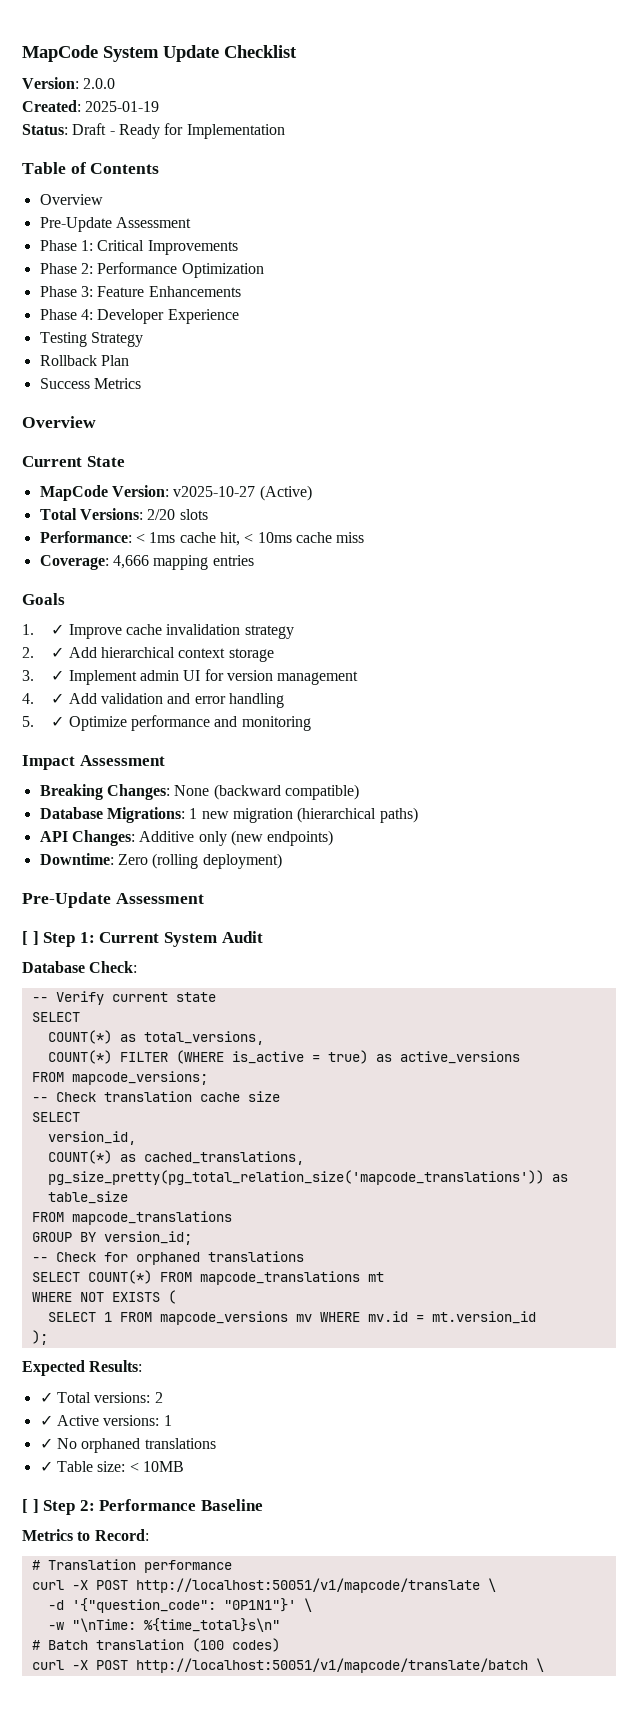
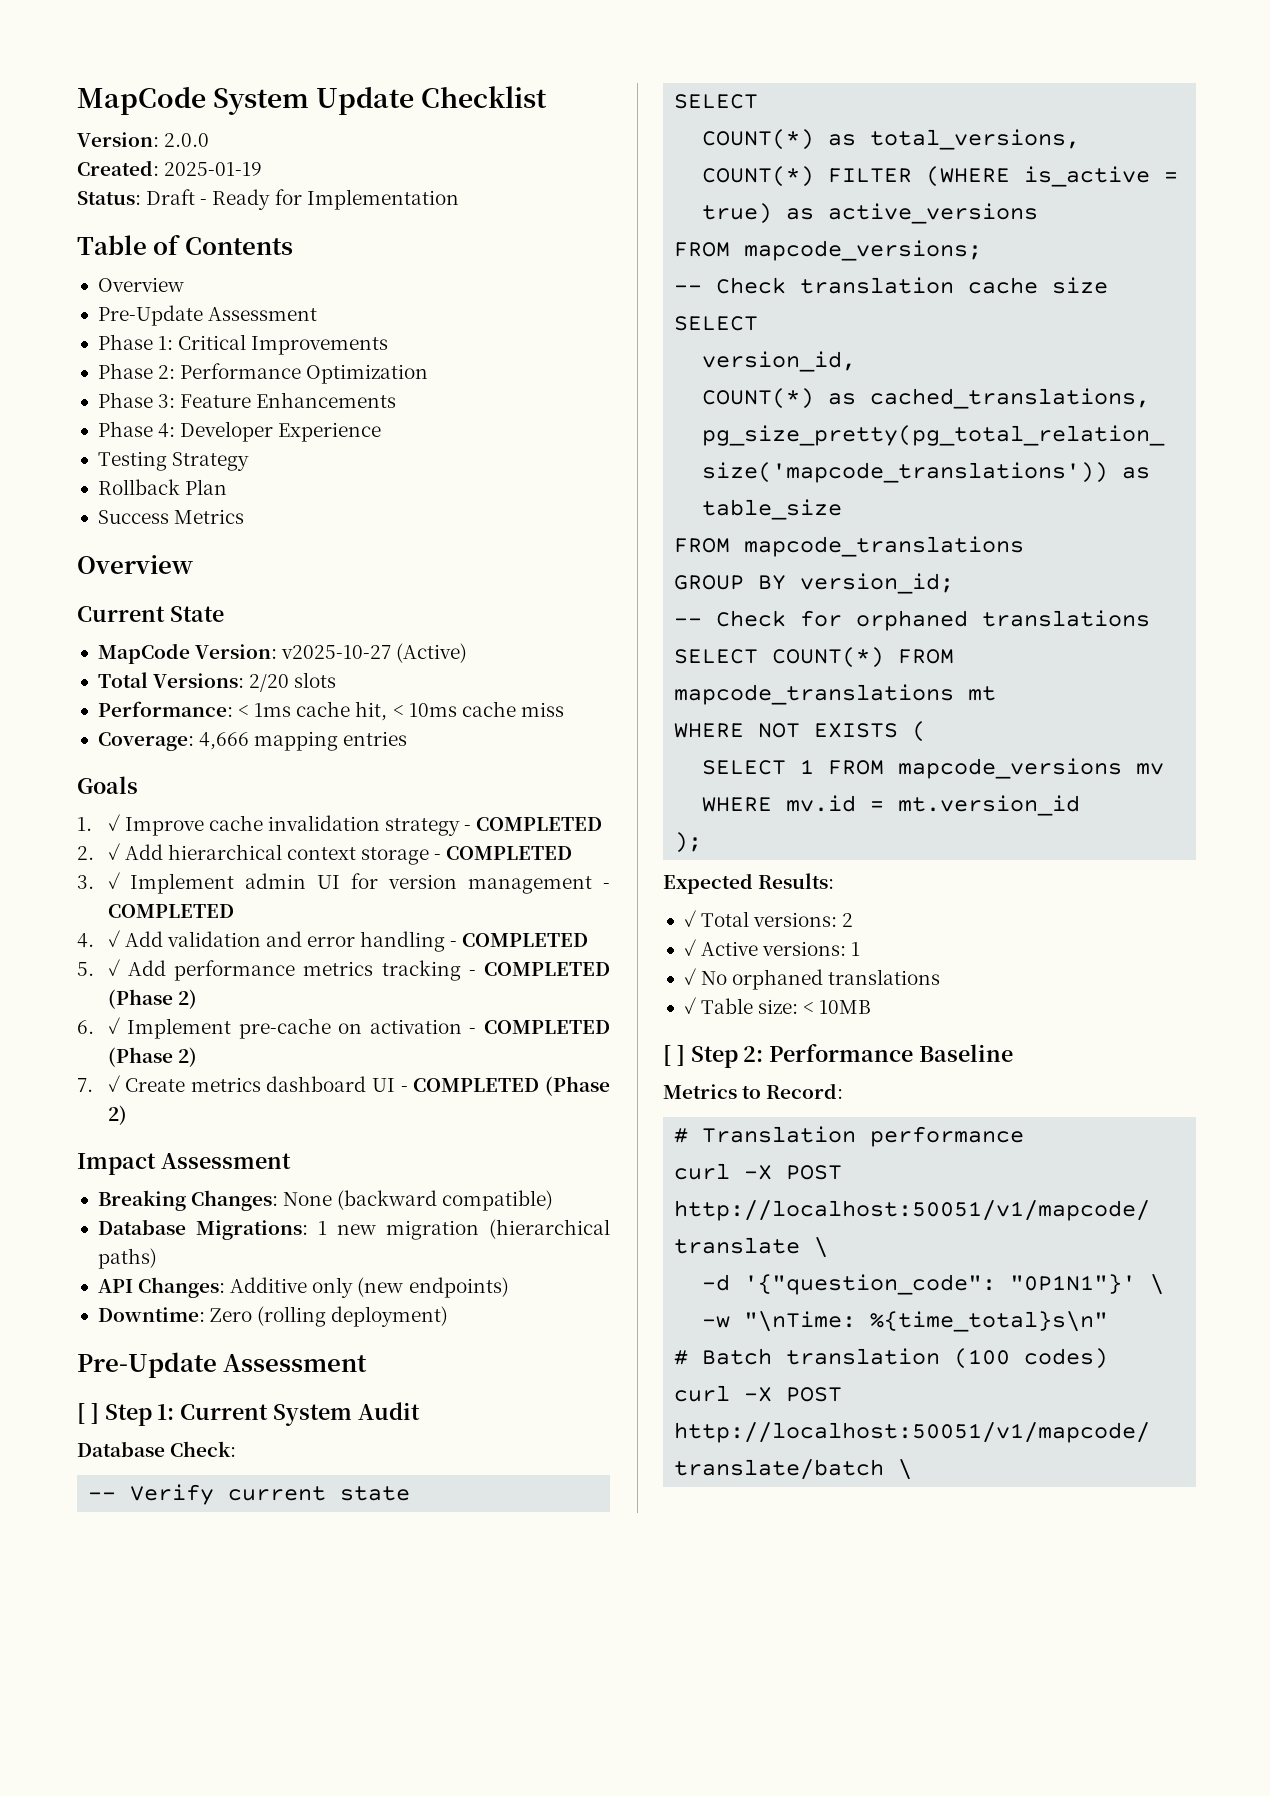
- 1. ✓ Improve cache invalidation strategy
+ 1. ✓ Improve cache invalidation strategy - COMPLETED
- 2. ✓ Add hierarchical context storage
+ 2. ✓ Add hierarchical context storage - COMPLETED
- 3. ✓ Implement admin UI for version management
+ 3. ✓ Implement admin UI for version management - COMPLETED
- 4. ✓ Add validation and error handling
+ 4. ✓ Add validation and error handling - COMPLETED
- 5. ✓ Optimize performance and monitoring
+ 5. ✓ Add performance metrics tracking - COMPLETED (Phase 2)
+ 6. ✓ Implement pre-cache on activation - COMPLETED (Phase 2)
+ 7. ✓ Create metrics dashboard UI - COMPLETED (Phase 2)

